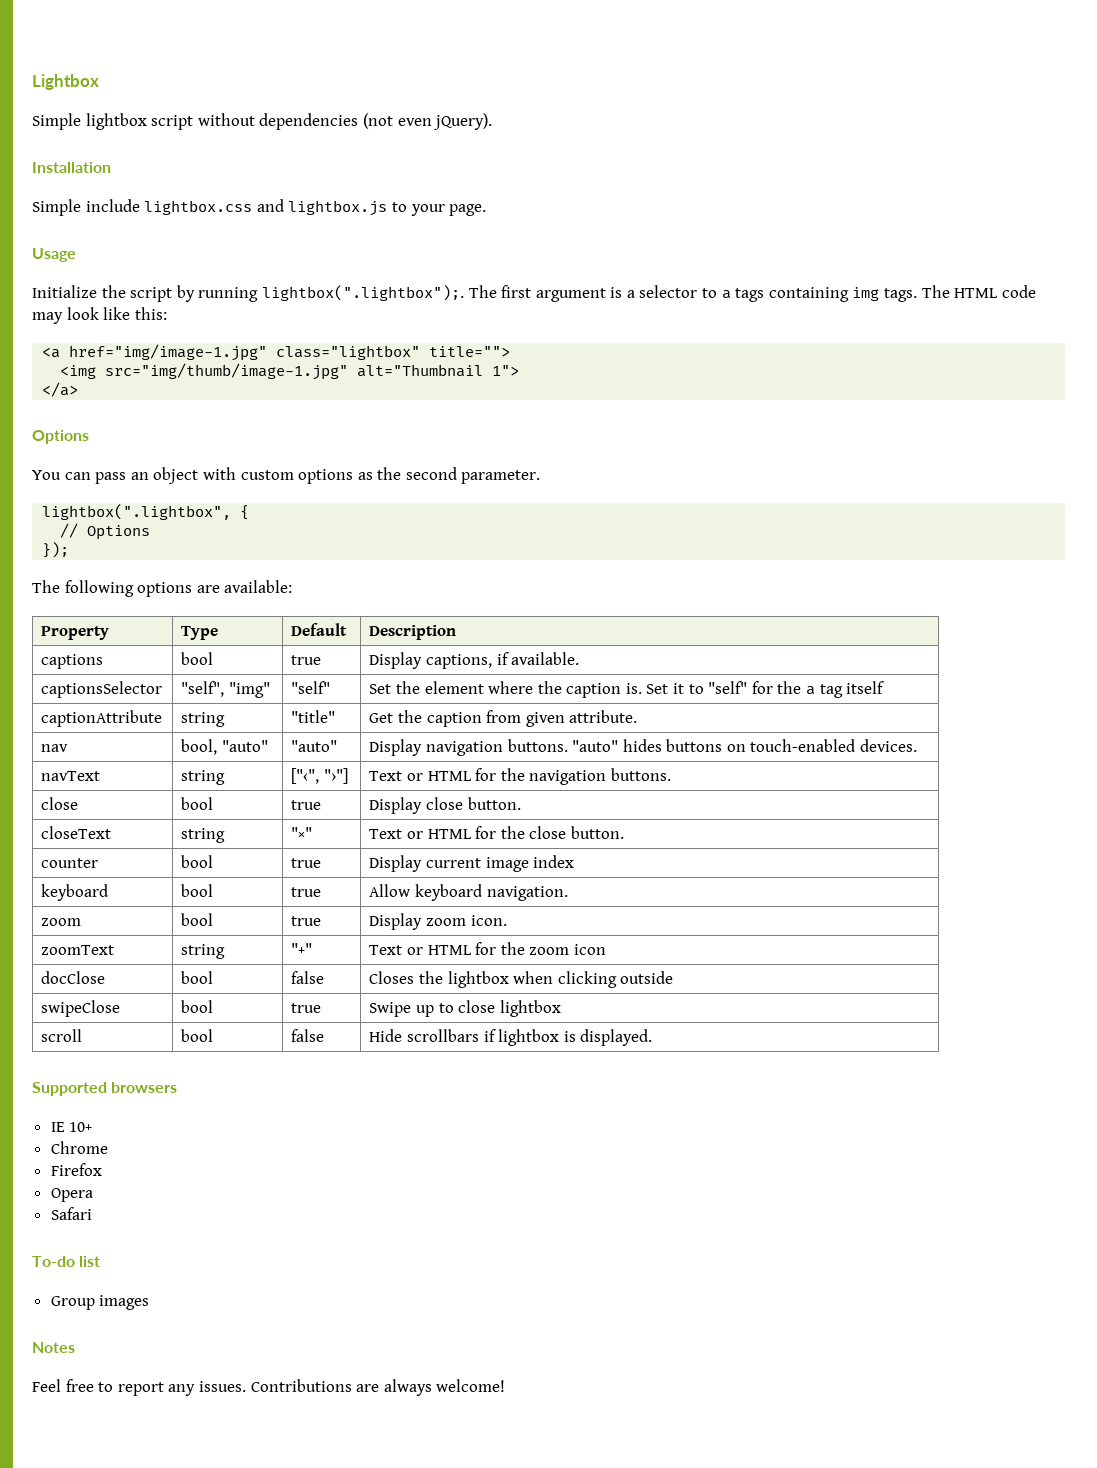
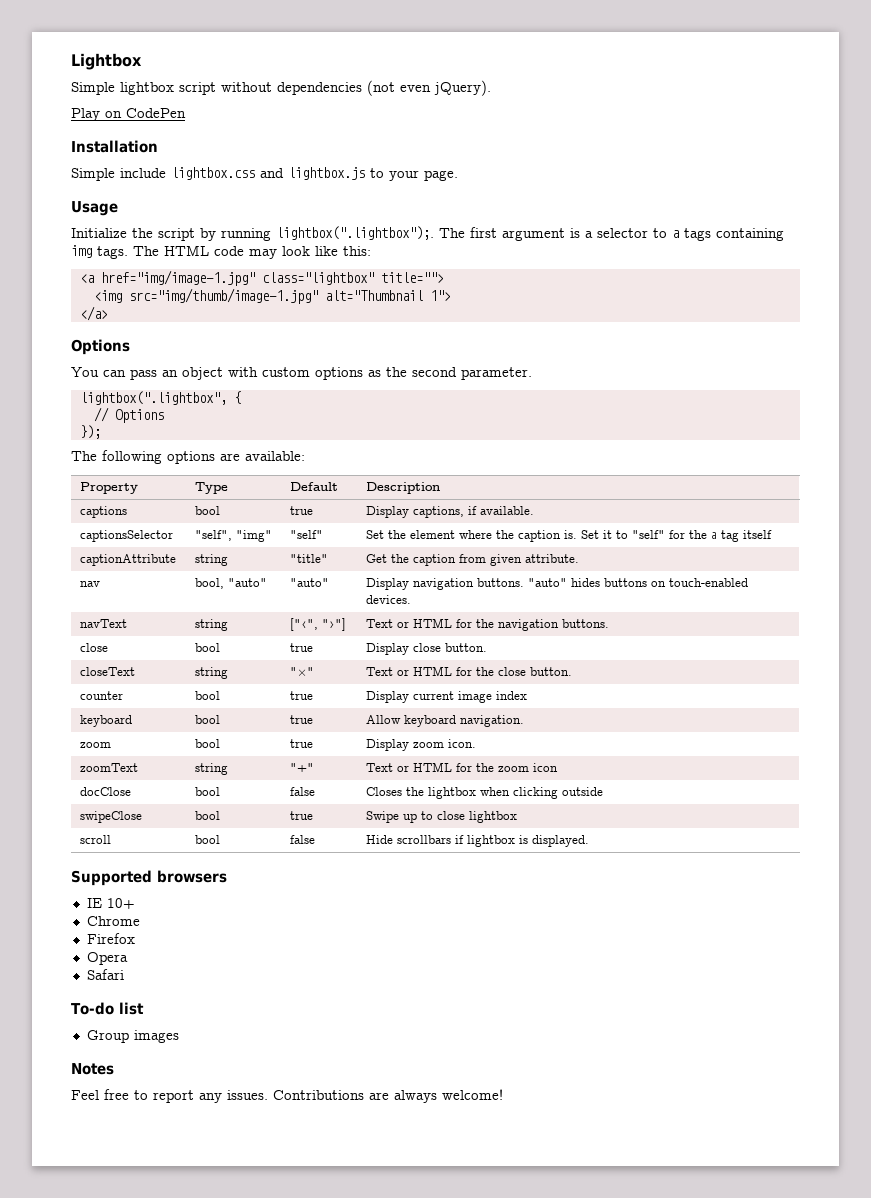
+ Play on CodePen

